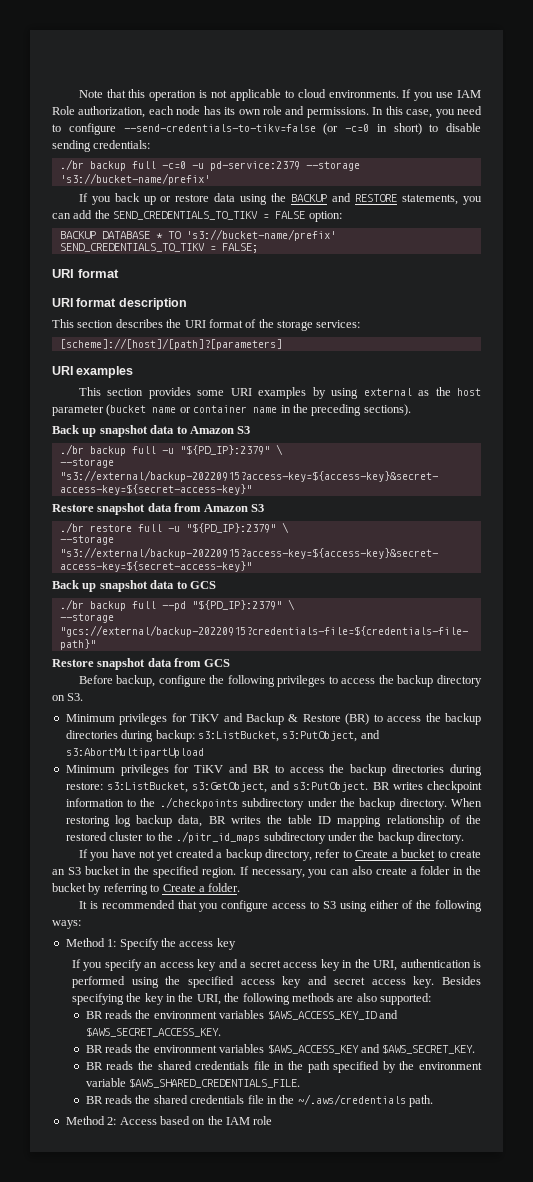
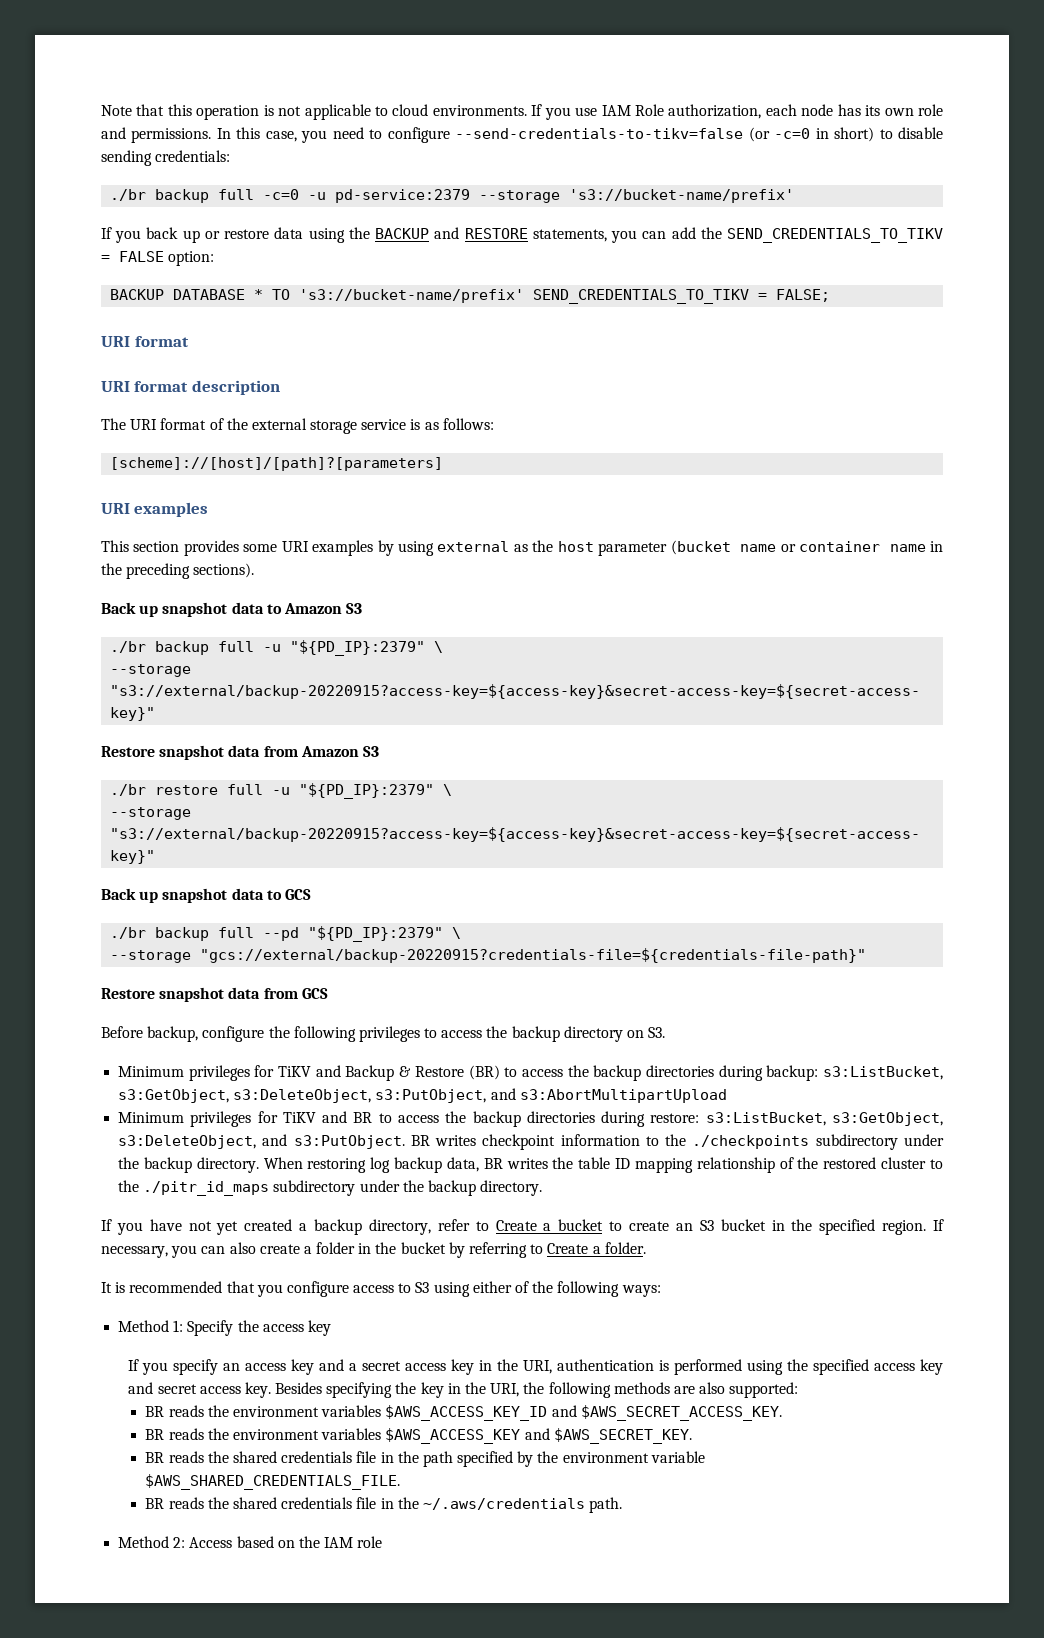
- This section describes the URI format of the storage services:
+ The URI format of the external storage service is as follows:
- Minimum privileges for TiKV and Backup & Restore (BR) to access the backup directories during backup: s3:ListBucket, s3:PutObject, and s3:AbortMultipartUpload
+ Minimum privileges for TiKV and Backup & Restore (BR) to access the backup directories during backup: s3:ListBucket, s3:GetObject, s3:DeleteObject, s3:PutObject, and s3:AbortMultipartUpload
- Minimum privileges for TiKV and BR to access the backup directories during restore: s3:ListBucket, s3:GetObject, and s3:PutObject.
+ Minimum privileges for TiKV and BR to access the backup directories during restore: s3:ListBucket, s3:GetObject, s3:DeleteObject, and s3:PutObject.

